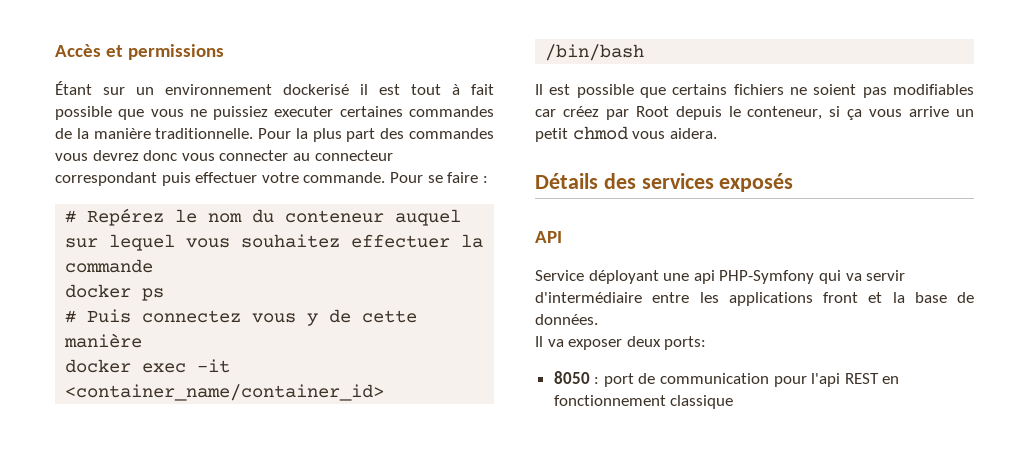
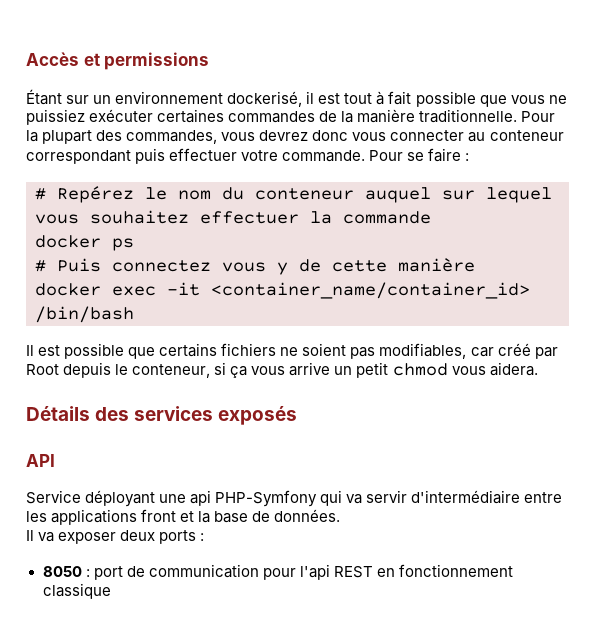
- Étant sur un environnement dockerisé il est tout à fait possible que vous ne puissiez executer certaines commandes de la manière traditionnelle.
+ Étant sur un environnement dockerisé, il est tout à fait possible que vous ne puissiez exécuter certaines commandes de la manière traditionnelle.
- Pour la plus part des commandes vous devrez donc vous connecter au connecteur correspondant puis effectuer votre commande.
+ Pour la plupart des commandes, vous devrez donc vous connecter au conteneur correspondant puis effectuer votre commande.
- Il est possible que certains fichiers ne soient pas modifiables car créez par Root depuis le conteneur, si ça vous arrive un petit chmod vous aidera.
+ Il est possible que certains fichiers ne soient pas modifiables, car créé par Root depuis le conteneur, si ça vous arrive un petit chmod vous aidera.
- Il va exposer deux ports:
+ Il va exposer deux ports :

